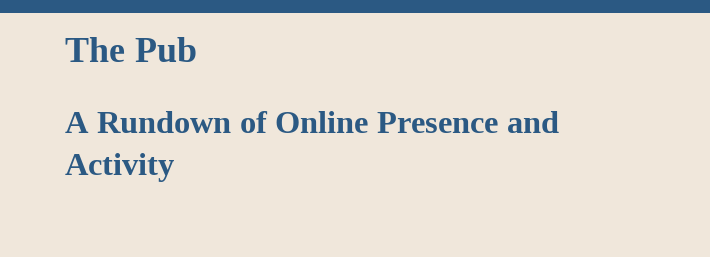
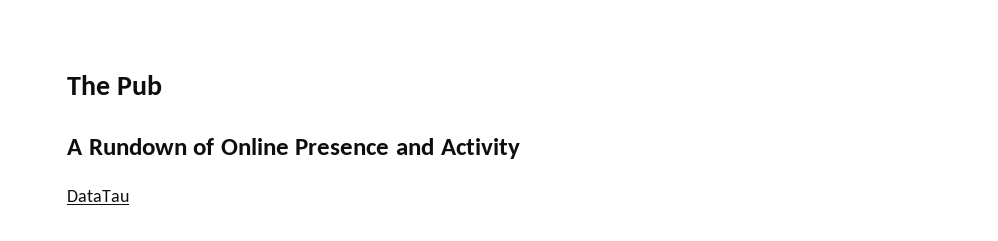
+ DataTau

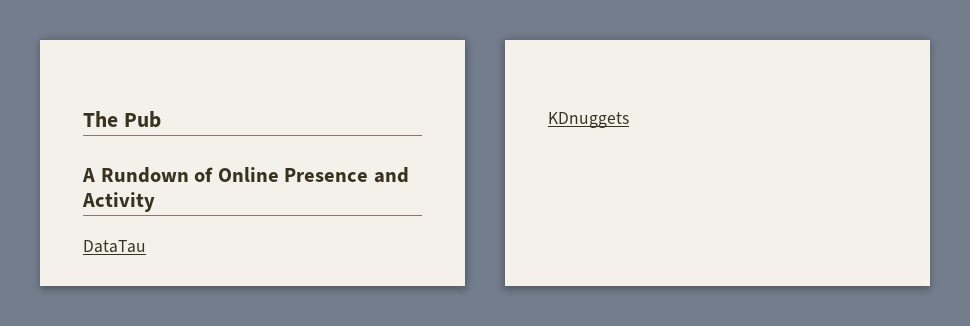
+ KDnuggets

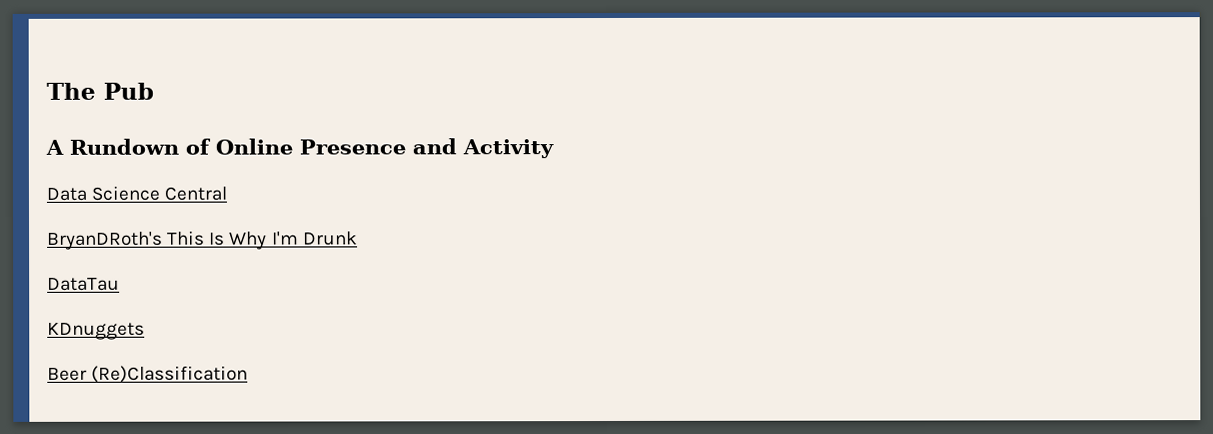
+ Data Science Central
+ BryanDRoth's This Is Why I'm Drunk
+ Beer (Re)Classification

